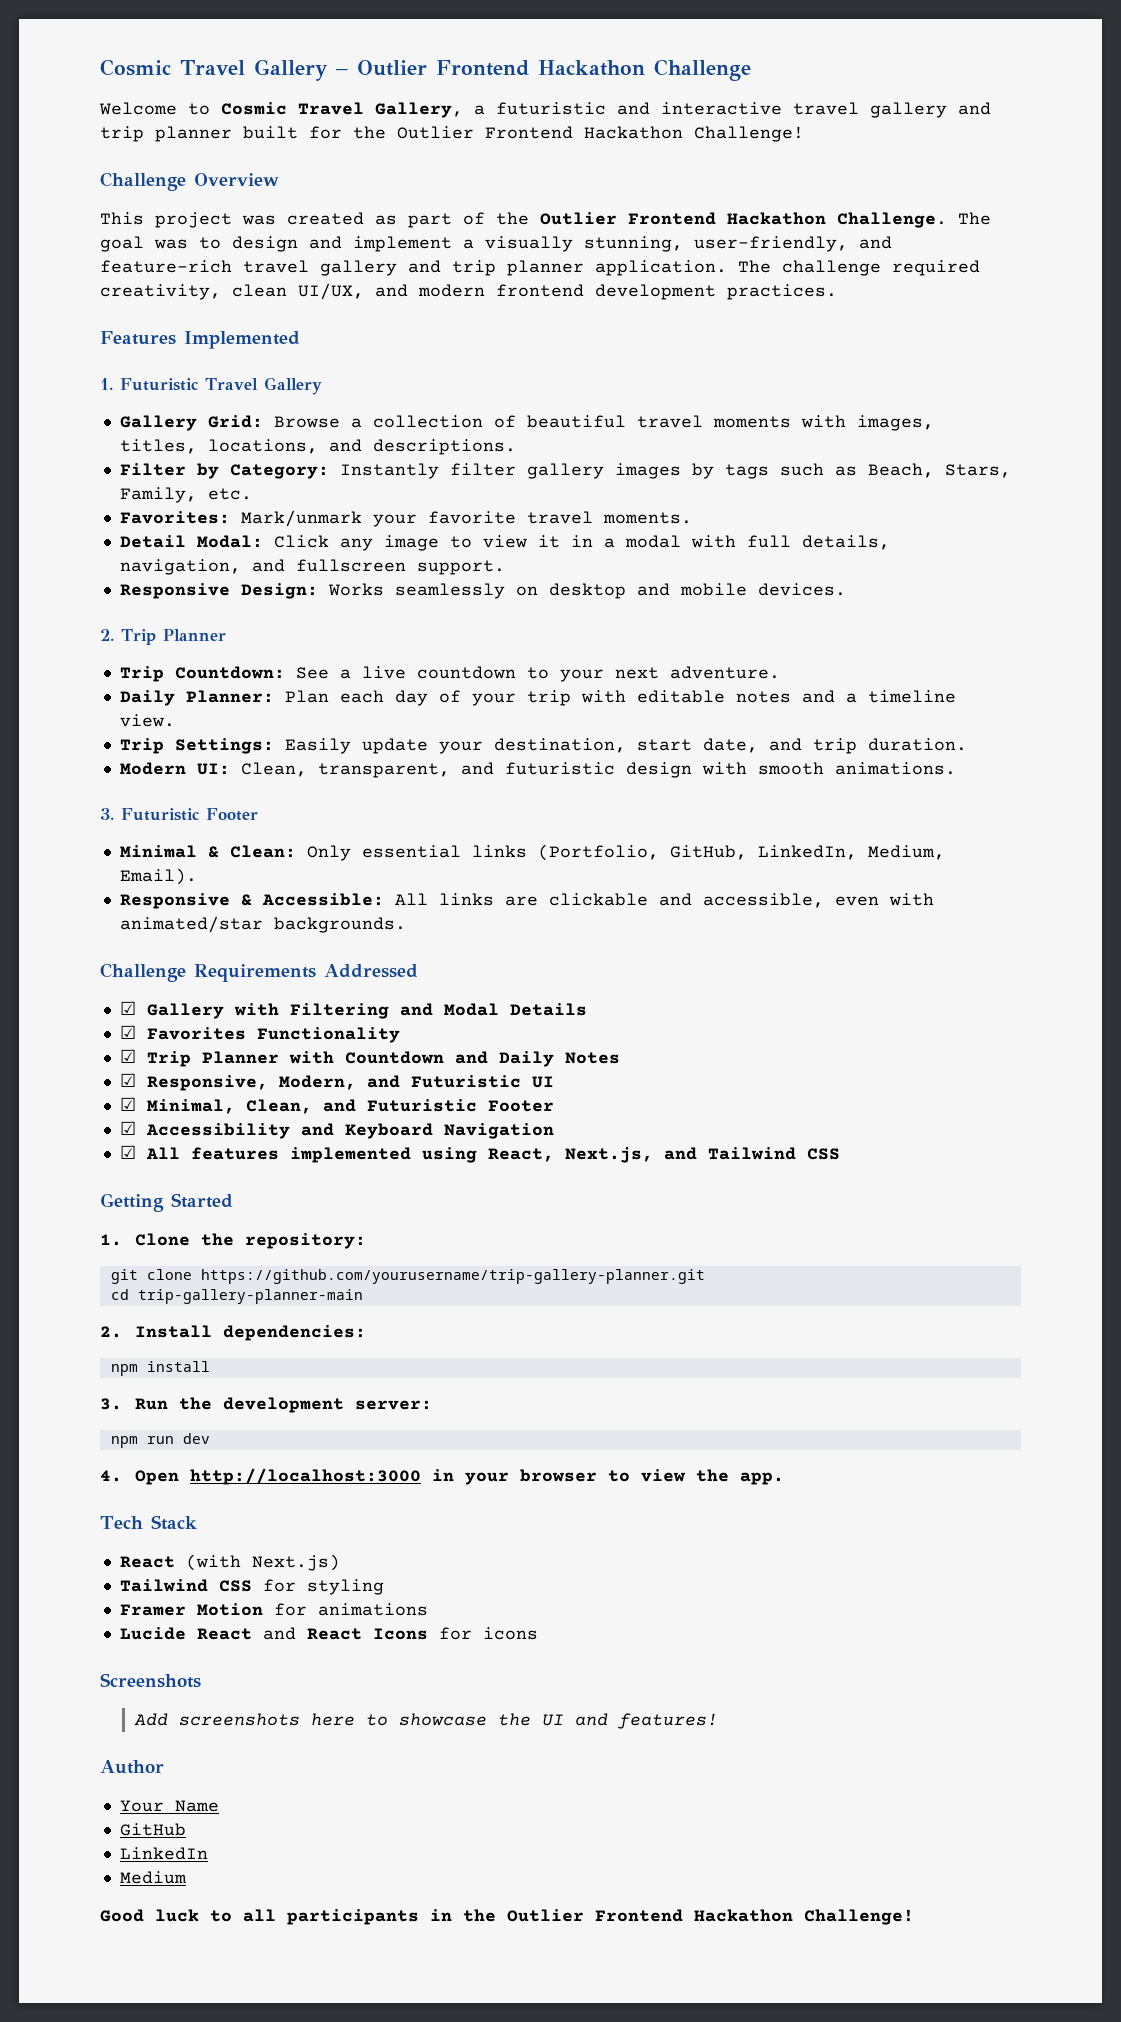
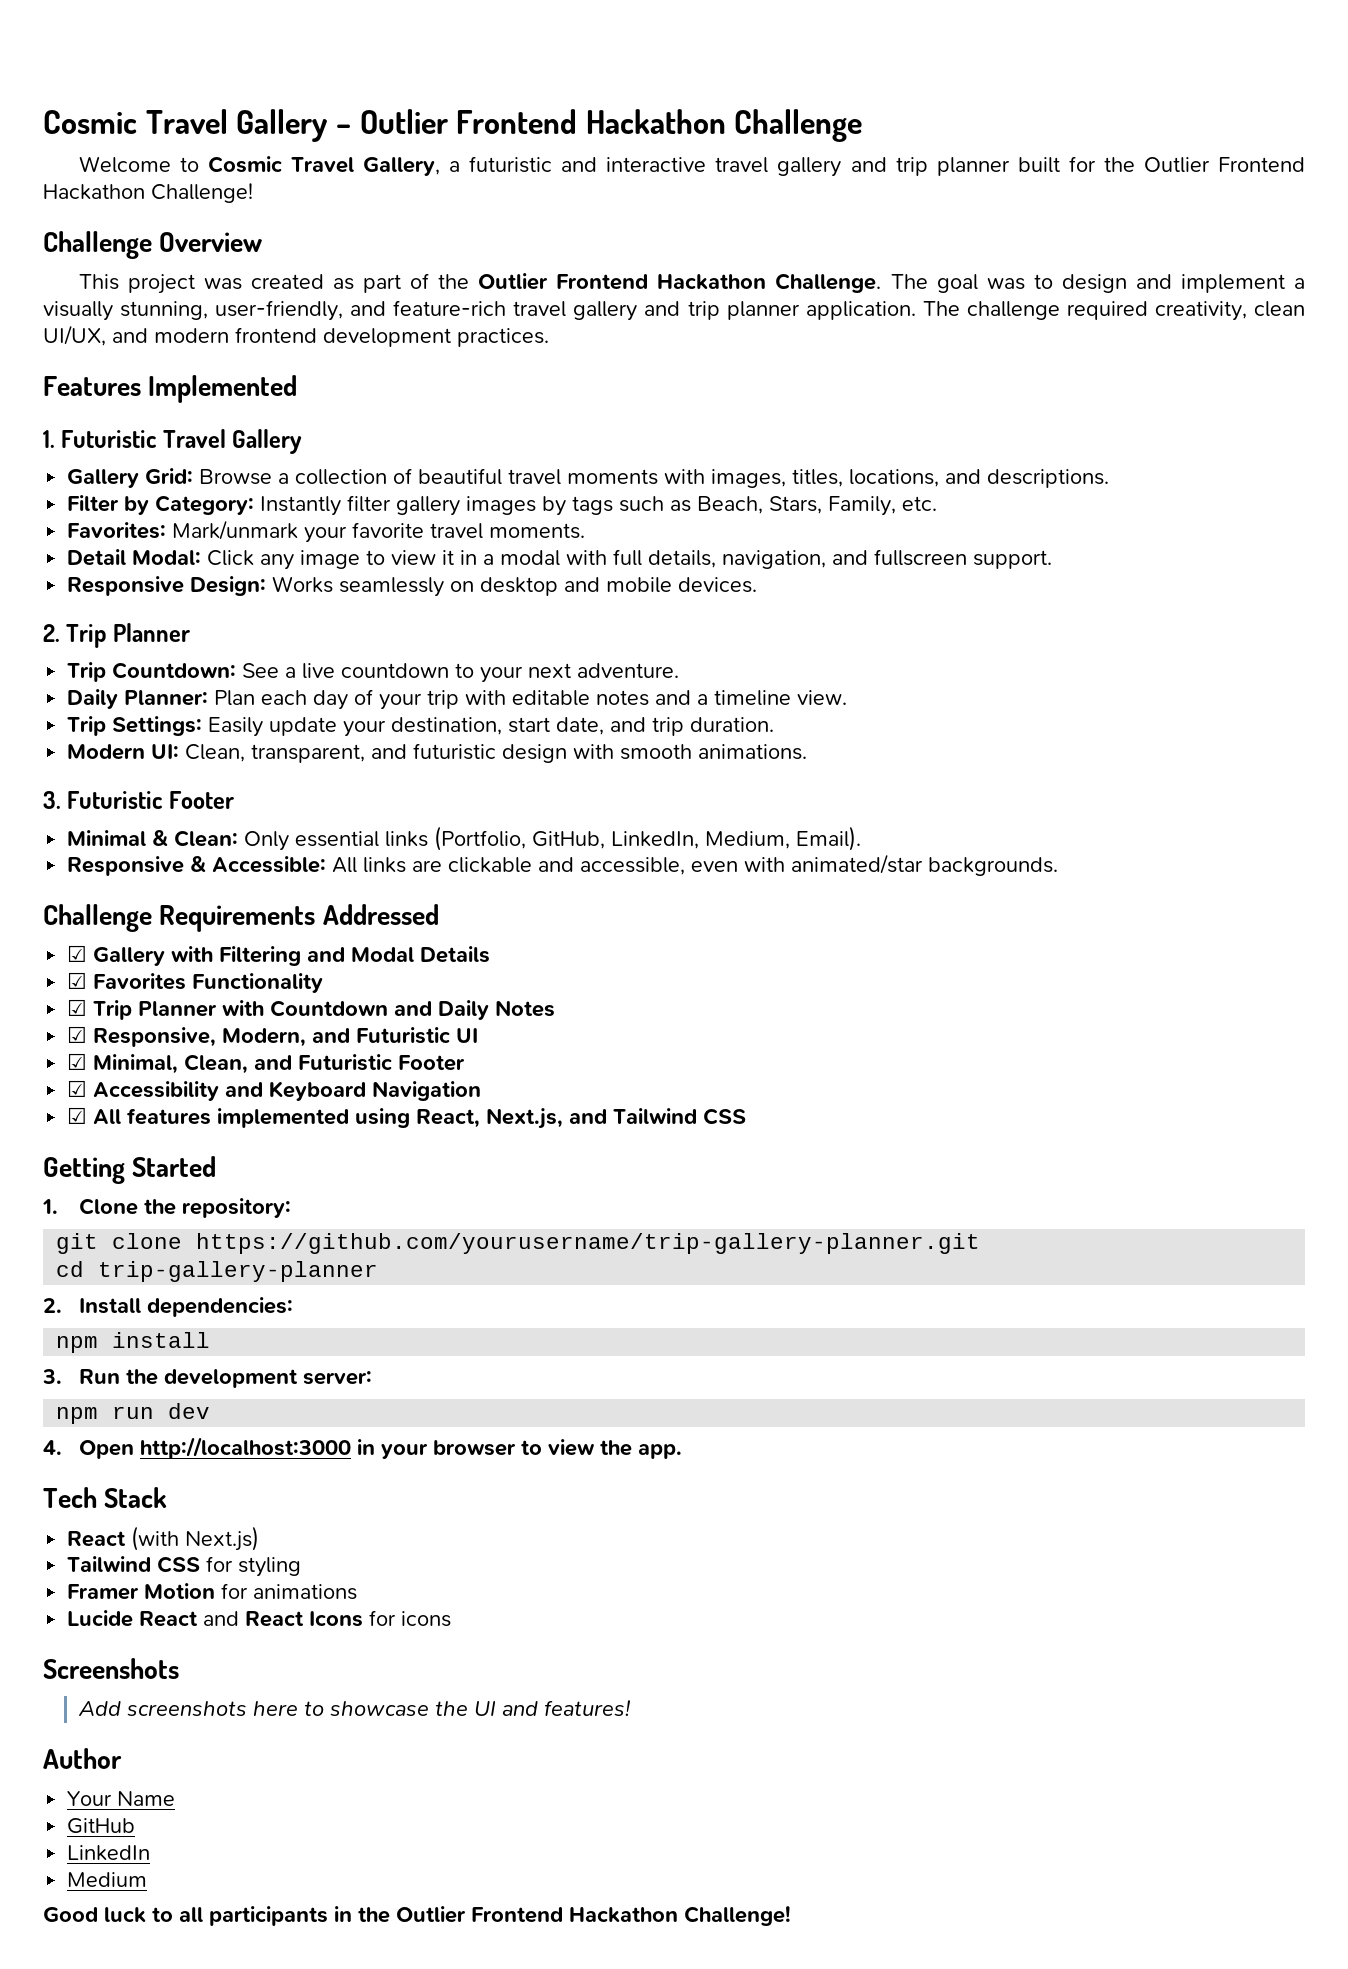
- cd trip-gallery-planner-main
+ cd trip-gallery-planner

